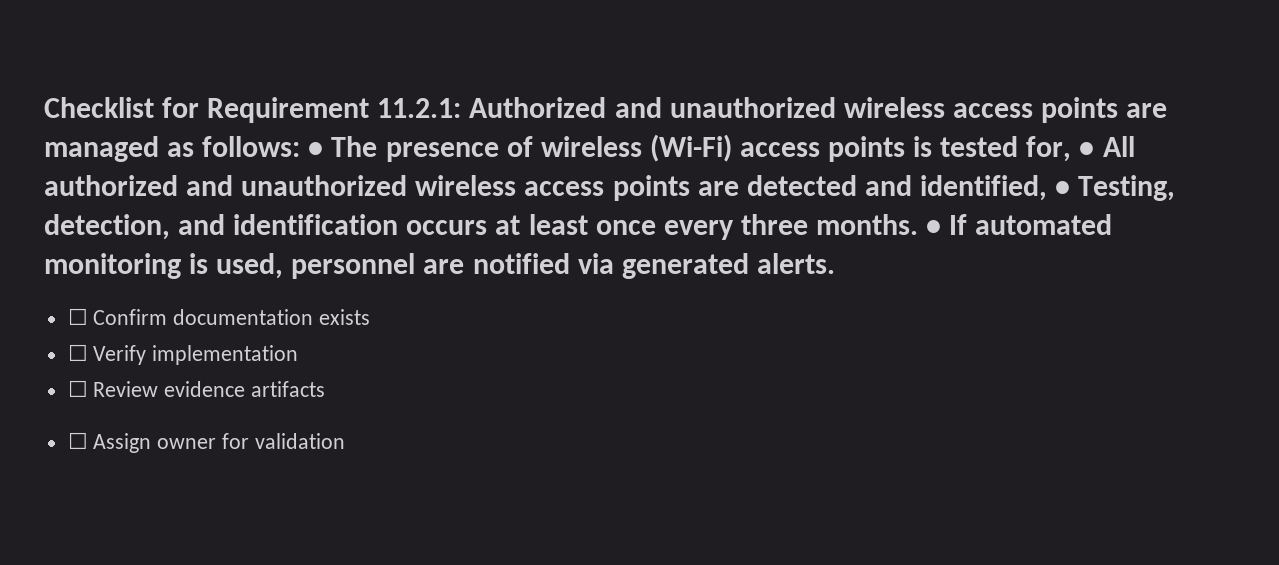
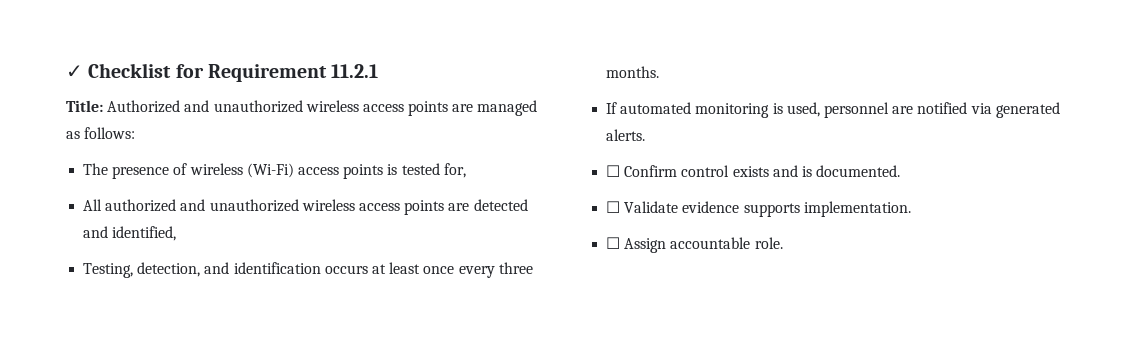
- Checklist for Requirement 11.2.1: Authorized and unauthorized wireless access points are managed as follows: • The presence of wireless (Wi-Fi) access points is tested for, • All authorized and unauthorized wireless access points are detected and identified, • Testing, detection, and identification occurs at least once every three months. • If automated monitoring is used, personnel are notified via generated alerts.
+ ✓ Checklist for Requirement 11.2.1
+ Title: Authorized and unauthorized wireless access points are managed as follows:
+ The presence of wireless (Wi-Fi) access points is tested for,
+ All authorized and unauthorized wireless access points are detected and identified,
+ Testing, detection, and identification occurs at least once every three months.
+ If automated monitoring is used, personnel are notified via generated alerts.
- ☐ Confirm documentation exists
- ☐ Verify implementation
- ☐ Review evidence artifacts
+ ☐ Confirm control exists and is documented.
+ ☐ Validate evidence supports implementation.
- ☐ Assign owner for validation
+ ☐ Assign accountable role.

